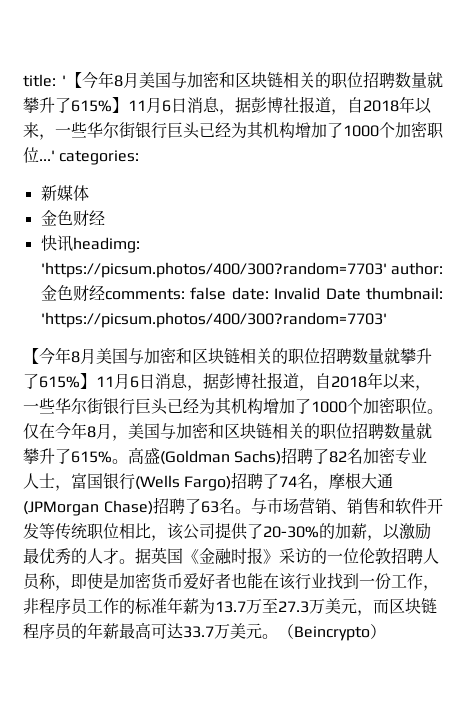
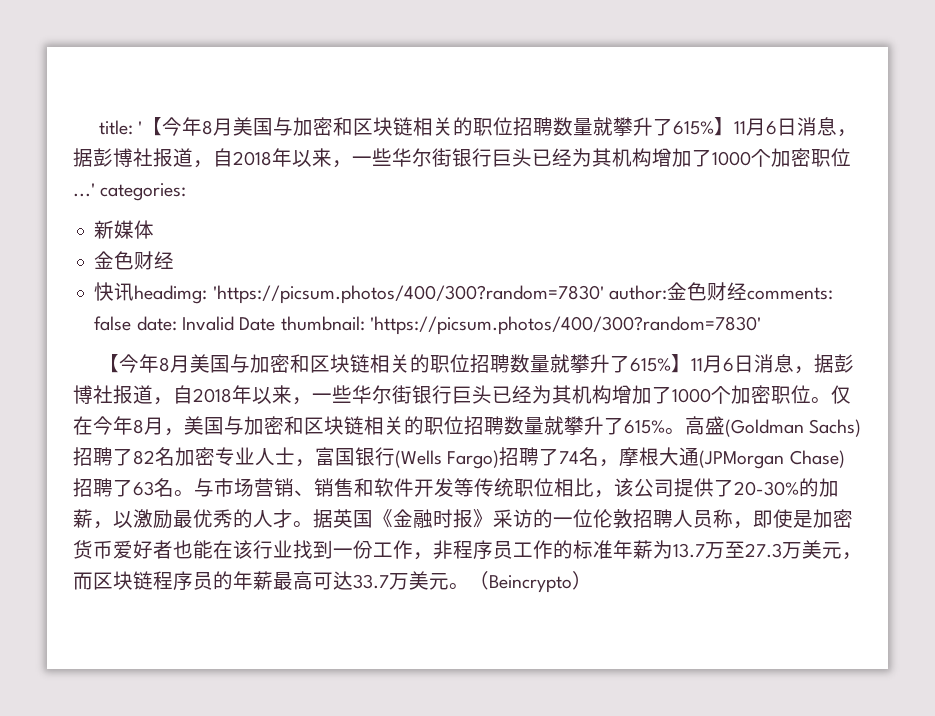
- 快讯headimg: 'https://picsum.photos/400/300?random=7703' author:金色财经comments: false date: Invalid Date thumbnail: 'https://picsum.photos/400/300?random=7703'
+ 快讯headimg: 'https://picsum.photos/400/300?random=7830' author:金色财经comments: false date: Invalid Date thumbnail: 'https://picsum.photos/400/300?random=7830'

